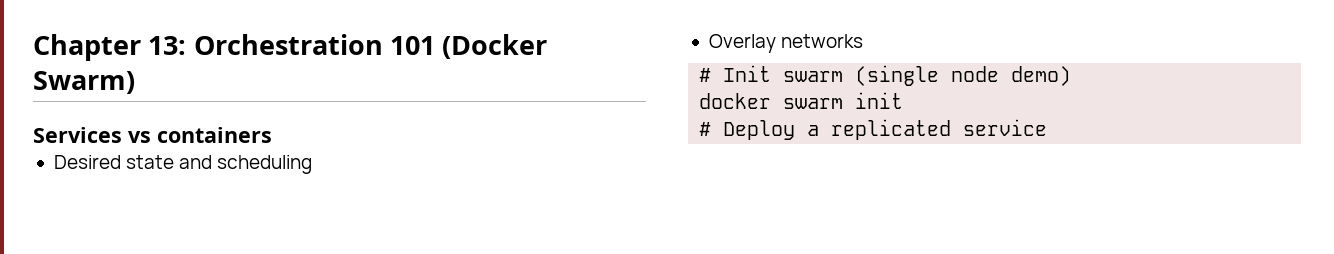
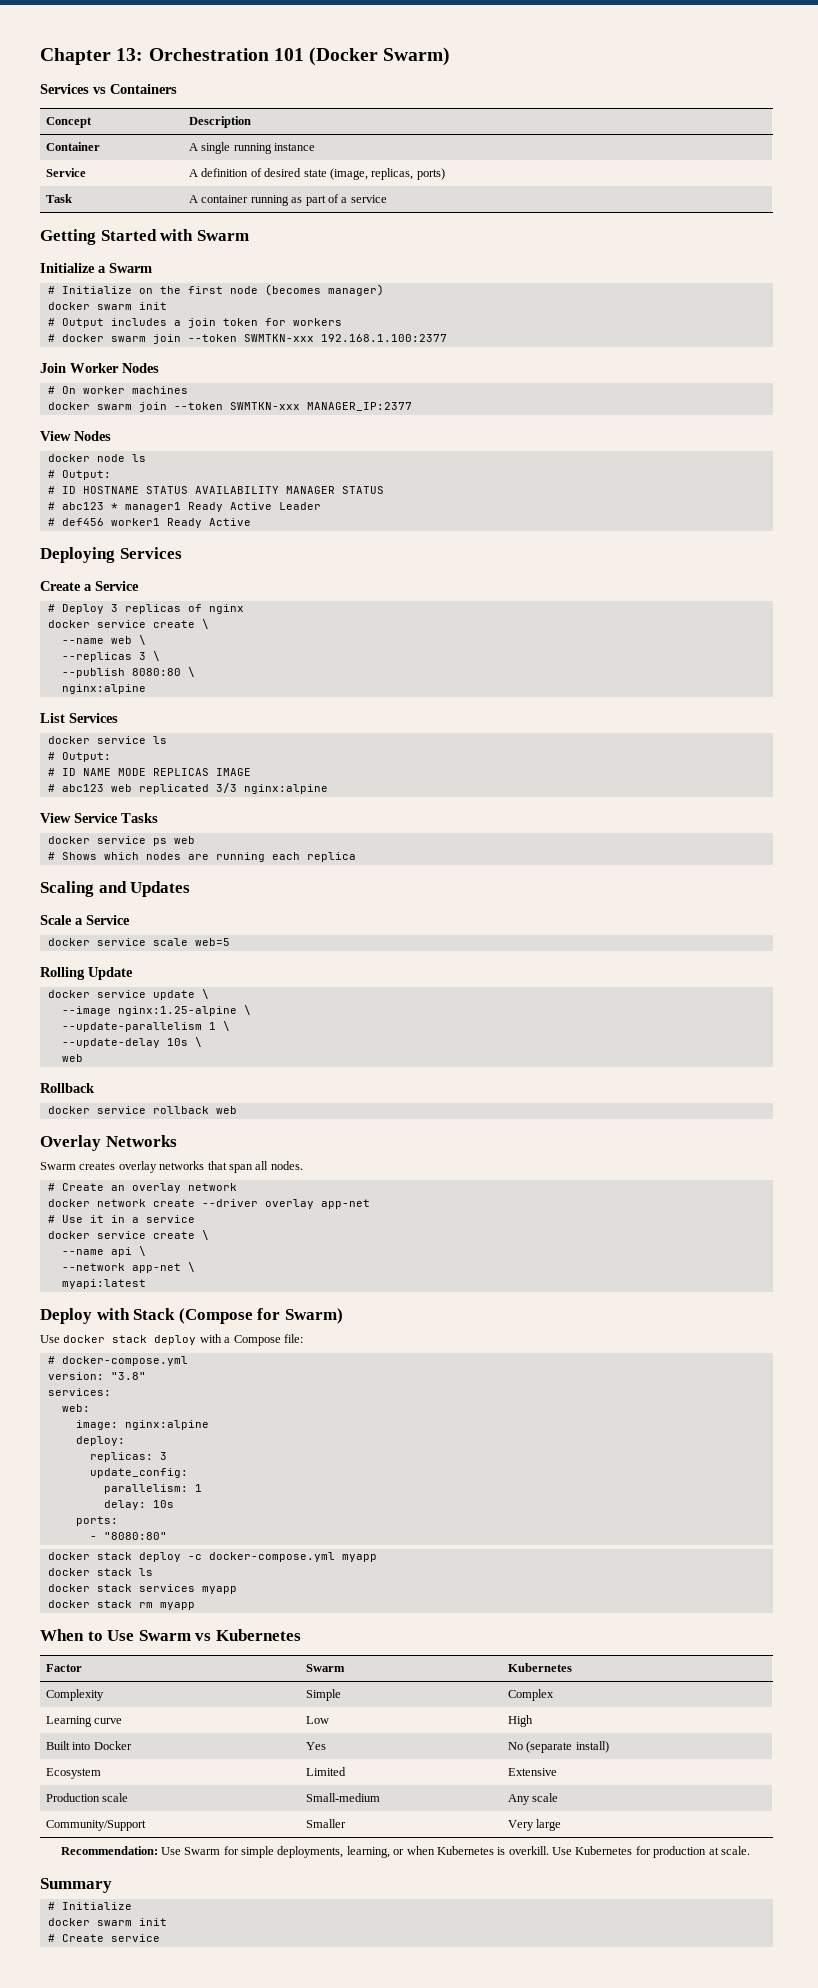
- Services vs containers
- Desired state and scheduling
- Overlay networks
- # Init swarm (single node demo)
+ Services vs Containers
+ Concept | Description
+ Container | A single running instance
+ Service | A definition of desired state (image, replicas, ports)
+ Task | A container running as part of a service
+ Getting Started with Swarm
+ Initialize a Swarm
+ # Initialize on the first node (becomes manager)
  docker swarm init
- # Deploy a replicated service
+ # Output includes a join token for workers
+ # docker swarm join --token SWMTKN-xxx 192.168.1.100:2377
+ Join Worker Nodes
+ # On worker machines
+ docker swarm join --token SWMTKN-xxx MANAGER_IP:2377
+ View Nodes
+ docker node ls
+ # Output:
+ # ID HOSTNAME STATUS AVAILABILITY MANAGER STATUS
+ # abc123 * manager1 Ready Active Leader
+ # def456 worker1 Ready Active
+ Deploying Services
+ Create a Service
+ # Deploy 3 replicas of nginx
+ docker service create \
+ --name web \
+ --replicas 3 \
+ --publish 8080:80 \
+ nginx:alpine
+ List Services
+ docker service ls
+ # Output:
+ # ID NAME MODE REPLICAS IMAGE
+ # abc123 web replicated 3/3 nginx:alpine
+ View Service Tasks
+ docker service ps web
+ # Shows which nodes are running each replica
+ Scaling and Updates
+ Scale a Service
+ docker service scale web=5
+ Rolling Update
+ docker service update \
+ --image nginx:1.25-alpine \
+ --update-parallelism 1 \
+ --update-delay 10s \
+ web
+ Rollback
+ docker service rollback web
+ Overlay Networks
+ Swarm creates overlay networks that span all nodes.
+ # Create an overlay network
+ docker network create --driver overlay app-net
+ # Use it in a service
+ docker service create \
+ --name api \
+ --network app-net \
+ myapi:latest
+ Deploy with Stack (Compose for Swarm)
+ Use docker stack deploy with a Compose file:
+ # docker-compose.yml
+ version: "3.8"
+ services:
+ web:
+ image: nginx:alpine
+ deploy:
+ replicas: 3
+ update_config:
+ parallelism: 1
+ delay: 10s
+ ports:
+ - "8080:80"
+ docker stack deploy -c docker-compose.yml myapp
+ docker stack ls
+ docker stack services myapp
+ docker stack rm myapp
+ When to Use Swarm vs Kubernetes
+ Factor | Swarm | Kubernetes
+ Complexity | Simple | Complex
+ Learning curve | Low | High
+ Built into Docker | Yes | No (separate install)
+ Ecosystem | Limited | Extensive
+ Production scale | Small-medium | Any scale
+ Community/Support | Smaller | Very large
+ Recommendation: Use Swarm for simple deployments, learning, or when Kubernetes is overkill. Use Kubernetes for production at scale.
+ Summary
+ # Initialize
+ docker swarm init
+ # Create service

